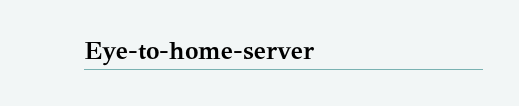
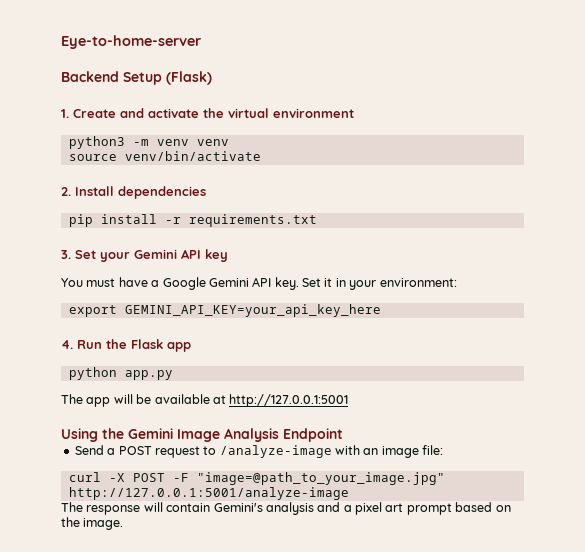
+ Backend Setup (Flask)
+ 1. Create and activate the virtual environment
+ python3 -m venv venv
+ source venv/bin/activate
+ 2. Install dependencies
+ pip install -r requirements.txt
+ 3. Set your Gemini API key
+ You must have a Google Gemini API key. Set it in your environment:
+ export GEMINI_API_KEY=your_api_key_here
+ 4. Run the Flask app
+ python app.py
+ The app will be available at http://127.0.0.1:5001
+ Using the Gemini Image Analysis Endpoint
+ Send a POST request to /analyze-image with an image file:
+ curl -X POST -F "image=@path_to_your_image.jpg" http://127.0.0.1:5001/analyze-image
+ The response will contain Gemini's analysis and a pixel art prompt based on the image.

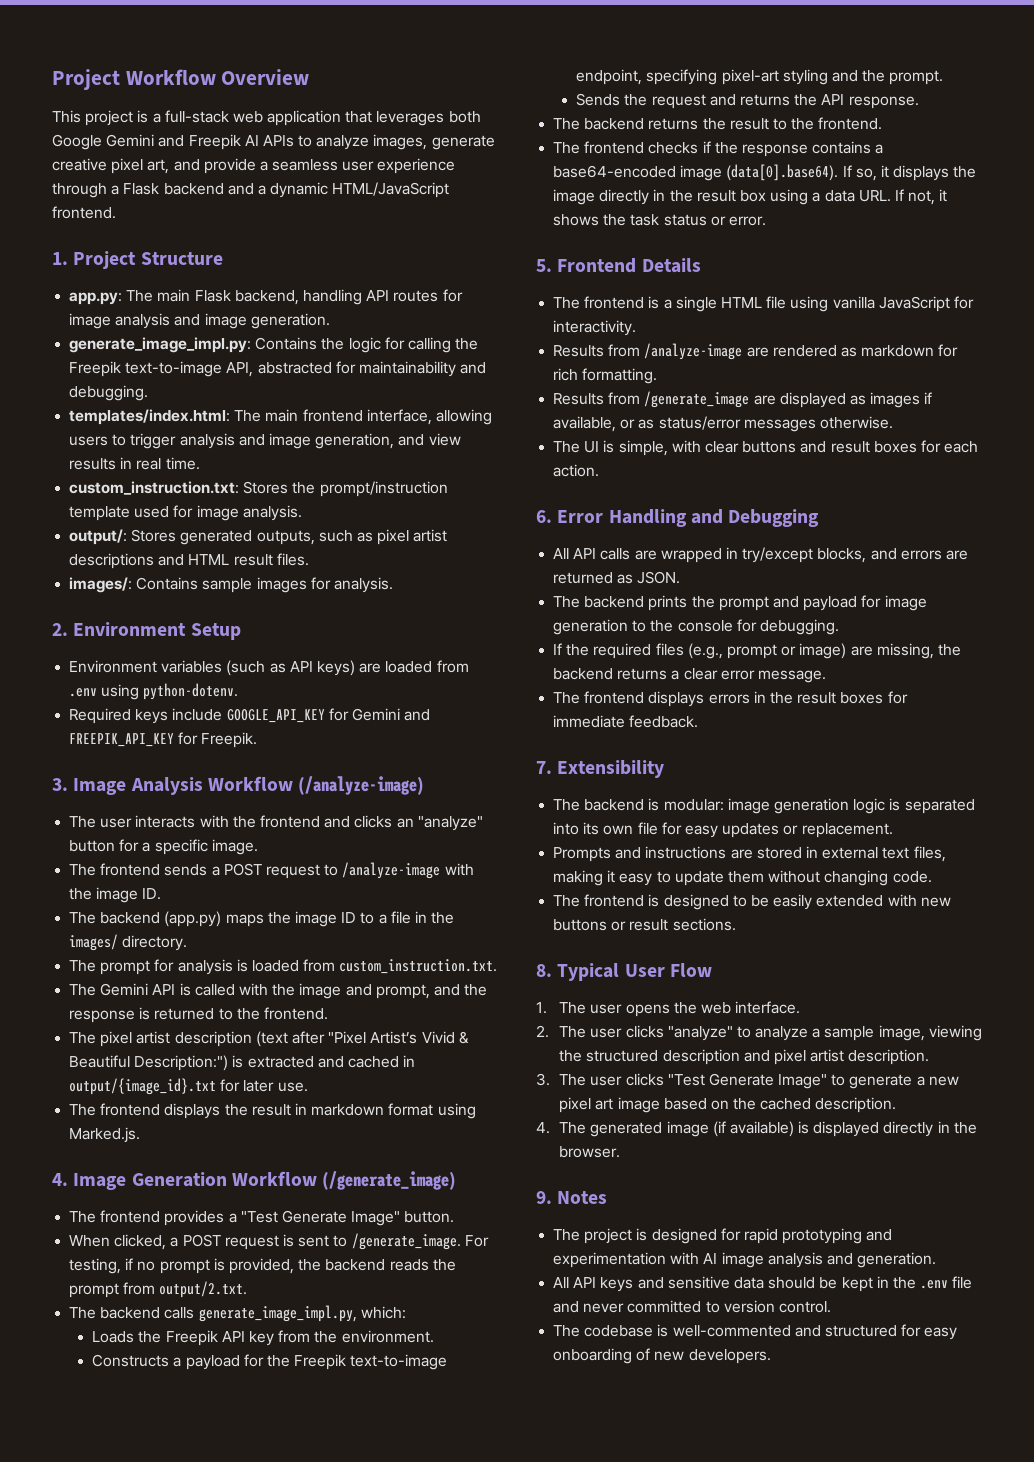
- Eye-to-home-server
- Backend Setup (Flask)
- 1. Create and activate the virtual environment
- python3 -m venv venv
- source venv/bin/activate
- 2. Install dependencies
- pip install -r requirements.txt
- 3. Set your Gemini API key
- You must have a Google Gemini API key. Set it in your environment:
- export GEMINI_API_KEY=your_api_key_here
- 4. Run the Flask app
- python app.py
- The app will be available at http://127.0.0.1:5001
- Using the Gemini Image Analysis Endpoint
- Send a POST request to /analyze-image with an image file:
- curl -X POST -F "image=@path_to_your_image.jpg" http://127.0.0.1:5001/analyze-image
- The response will contain Gemini's analysis and a pixel art prompt based on the image.
+ Project Workflow Overview
+ This project is a full-stack web application that leverages both Google Gemini and Freepik AI APIs to analyze images, generate creative pixel art, and provide a seamless user experience through a Flask backend and a dynamic HTML/JavaScript frontend.
+ 1. Project Structure
+ app.py: The main Flask backend, handling API routes for image analysis and image generation.
+ generate_image_impl.py: Contains the logic for calling the Freepik text-to-image API, abstracted for maintainability and debugging.
+ templates/index.html: The main frontend interface, allowing users to trigger analysis and image generation, and view results in real time.
+ custom_instruction.txt: Stores the prompt/instruction template used for image analysis.
+ output/: Stores generated outputs, such as pixel artist descriptions and HTML result files.
+ images/: Contains sample images for analysis.
+ 2. Environment Setup
+ Environment variables (such as API keys) are loaded from .env using python-dotenv.
+ Required keys include GOOGLE_API_KEY for Gemini and FREEPIK_API_KEY for Freepik.
+ 3. Image Analysis Workflow (/analyze-image)
+ The user interacts with the frontend and clicks an "analyze" button for a specific image.
+ The frontend sends a POST request to /analyze-image with the image ID.
+ The backend (app.py) maps the image ID to a file in the images/ directory.
+ The prompt for analysis is loaded from custom_instruction.txt.
+ The Gemini API is called with the image and prompt, and the response is returned to the frontend.
+ The pixel artist description (text after "Pixel Artist’s Vivid & Beautiful Description:") is extracted and cached in output/{image_id}.txt for later use.
+ The frontend displays the result in markdown format using Marked.js.
+ 4. Image Generation Workflow (/generate_image)
+ The frontend provides a "Test Generate Image" button.
+ When clicked, a POST request is sent to /generate_image. For testing, if no prompt is provided, the backend reads the prompt from output/2.txt.
+ The backend calls generate_image_impl.py, which:
+ Loads the Freepik API key from the environment.
+ Constructs a payload for the Freepik text-to-image endpoint, specifying pixel-art styling and the prompt.
+ Sends the request and returns the API response.
+ The backend returns the result to the frontend.
+ The frontend checks if the response contains a base64-encoded image (data[0].base64). If so, it displays the image directly in the result box using a data URL. If not, it shows the task status or error.
+ 5. Frontend Details
+ The frontend is a single HTML file using vanilla JavaScript for interactivity.
+ Results from /analyze-image are rendered as markdown for rich formatting.
+ Results from /generate_image are displayed as images if available, or as status/error messages otherwise.
+ The UI is simple, with clear buttons and result boxes for each action.
+ 6. Error Handling and Debugging
+ All API calls are wrapped in try/except blocks, and errors are returned as JSON.
+ The backend prints the prompt and payload for image generation to the console for debugging.
+ If the required files (e.g., prompt or image) are missing, the backend returns a clear error message.
+ The frontend displays errors in the result boxes for immediate feedback.
+ 7. Extensibility
+ The backend is modular: image generation logic is separated into its own file for easy updates or replacement.
+ Prompts and instructions are stored in external text files, making it easy to update them without changing code.
+ The frontend is designed to be easily extended with new buttons or result sections.
+ 8. Typical User Flow
+ 1. The user opens the web interface.
+ 2. The user clicks "analyze" to analyze a sample image, viewing the structured description and pixel artist description.
+ 3. The user clicks "Test Generate Image" to generate a new pixel art image based on the cached description.
+ 4. The generated image (if available) is displayed directly in the browser.
+ 9. Notes
+ The project is designed for rapid prototyping and experimentation with AI image analysis and generation.
+ All API keys and sensitive data should be kept in the .env file and never committed to version control.
+ The codebase is well-commented and structured for easy onboarding of new developers.

